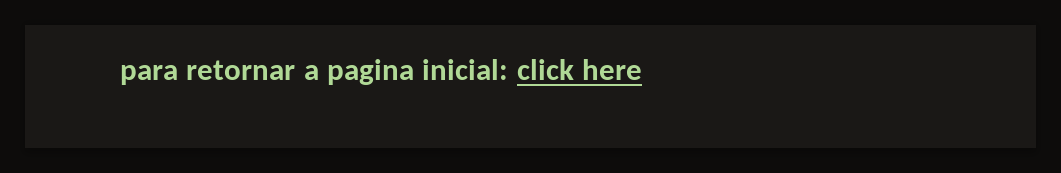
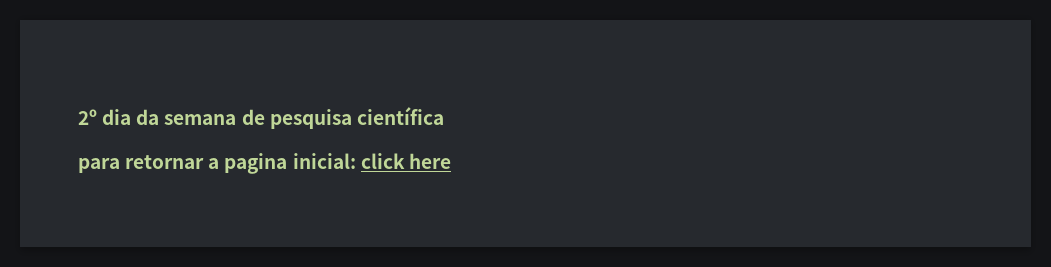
+ 2º dia da semana de pesquisa científica

